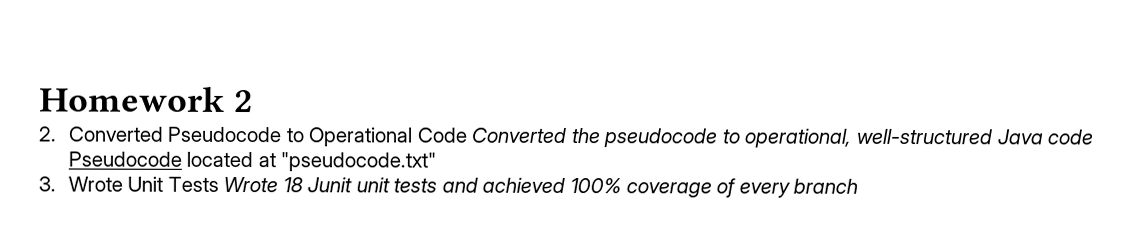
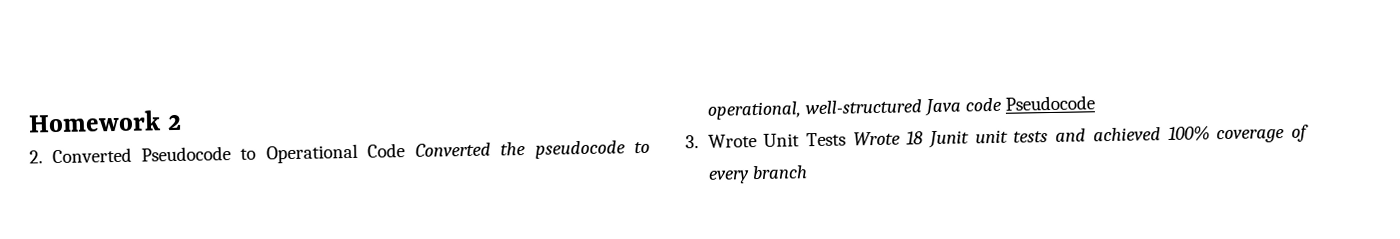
- 2. Converted Pseudocode to Operational Code Converted the pseudocode to operational, well-structured Java code Pseudocode located at "pseudocode.txt"
+ 2. Converted Pseudocode to Operational Code Converted the pseudocode to operational, well-structured Java code Pseudocode

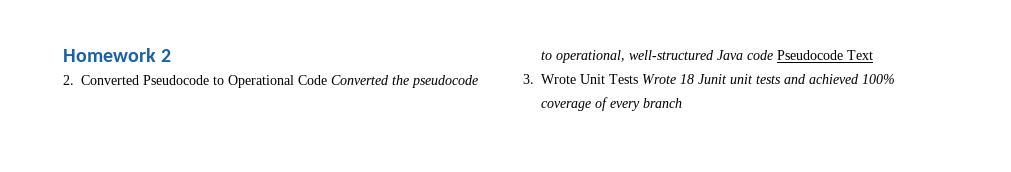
- 2. Converted Pseudocode to Operational Code Converted the pseudocode to operational, well-structured Java code Pseudocode
+ 2. Converted Pseudocode to Operational Code Converted the pseudocode to operational, well-structured Java code Pseudocode Text

